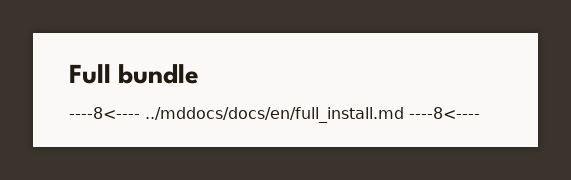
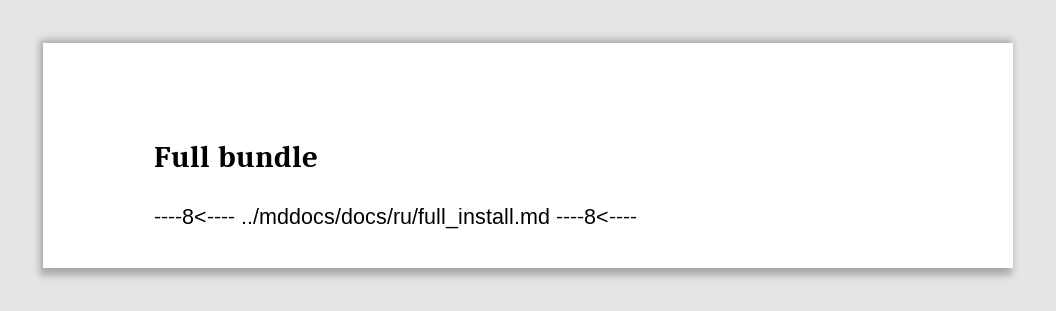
- ----8<---- ../mddocs/docs/en/full_install.md ----8<----
+ ----8<---- ../mddocs/docs/ru/full_install.md ----8<----

